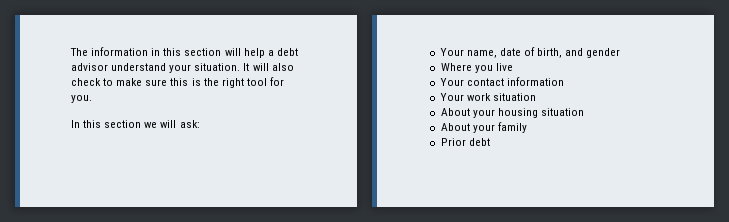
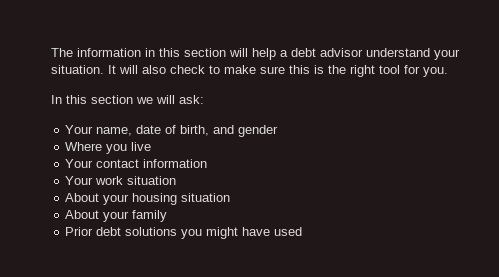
- Prior debt
+ Prior debt solutions you might have used

